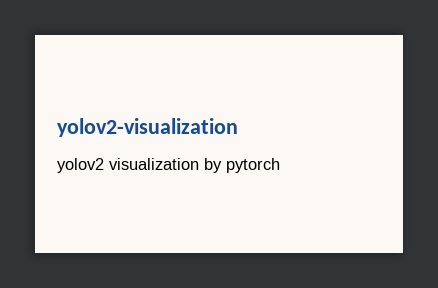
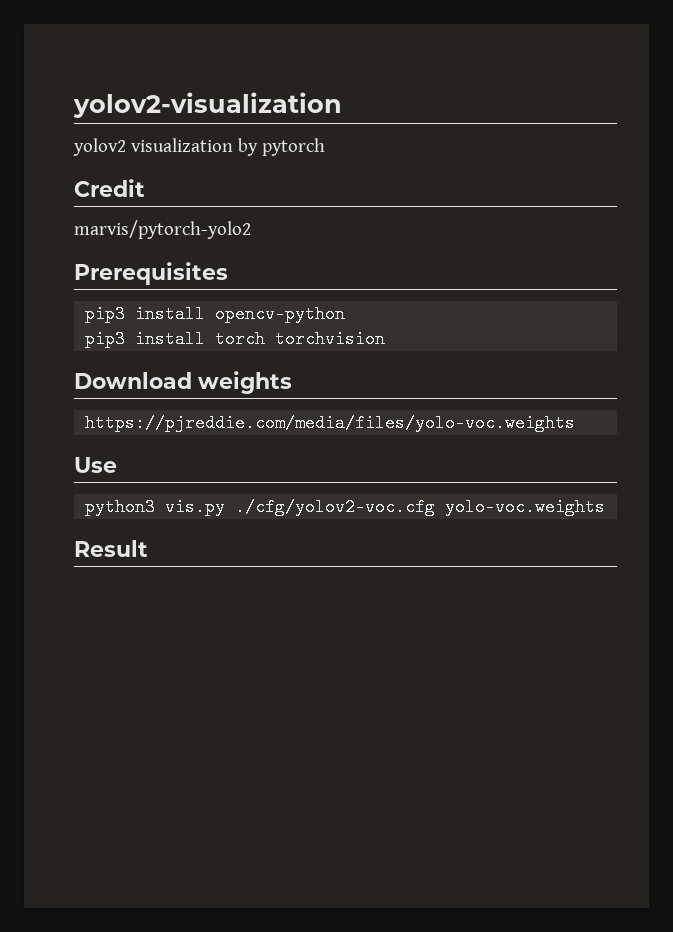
+ Credit
+ marvis/pytorch-yolo2
+ Prerequisites
+ pip3 install opencv-python
+ pip3 install torch torchvision
+ Download weights
+ https://pjreddie.com/media/files/yolo-voc.weights
+ Use
+ python3 vis.py ./cfg/yolov2-voc.cfg yolo-voc.weights
+ Result

